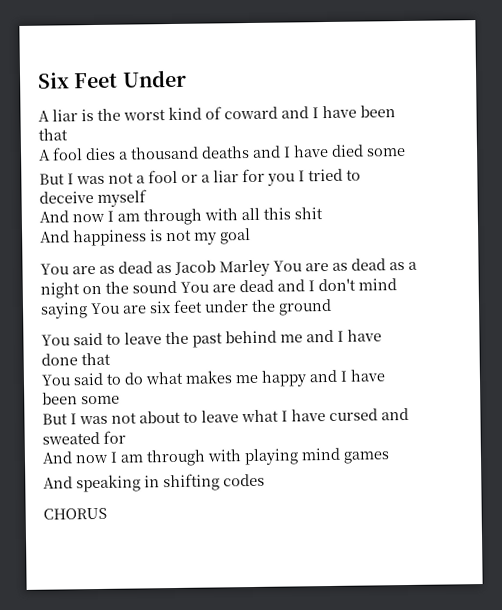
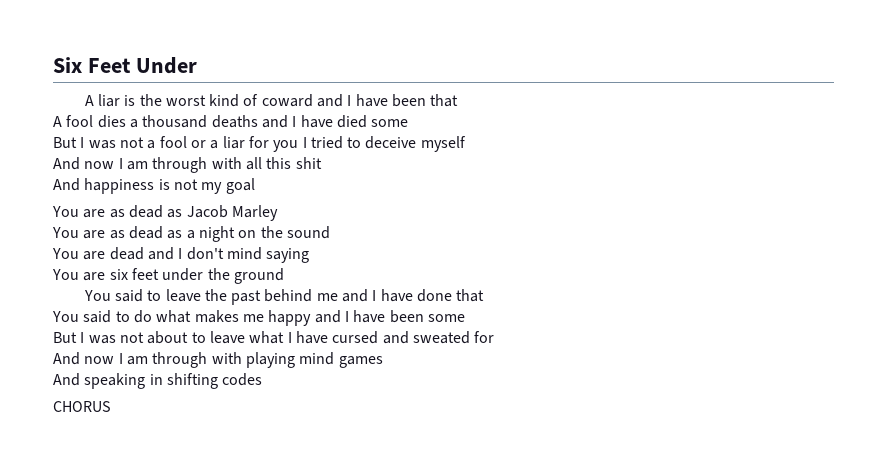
- You are as dead as Jacob Marley You are as dead as a night on the sound You are dead and I don't mind saying You are six feet under the ground
+ You are as dead as Jacob Marley
+ You are as dead as a night on the sound
+ You are dead and I don't mind saying
+ You are six feet under the ground

